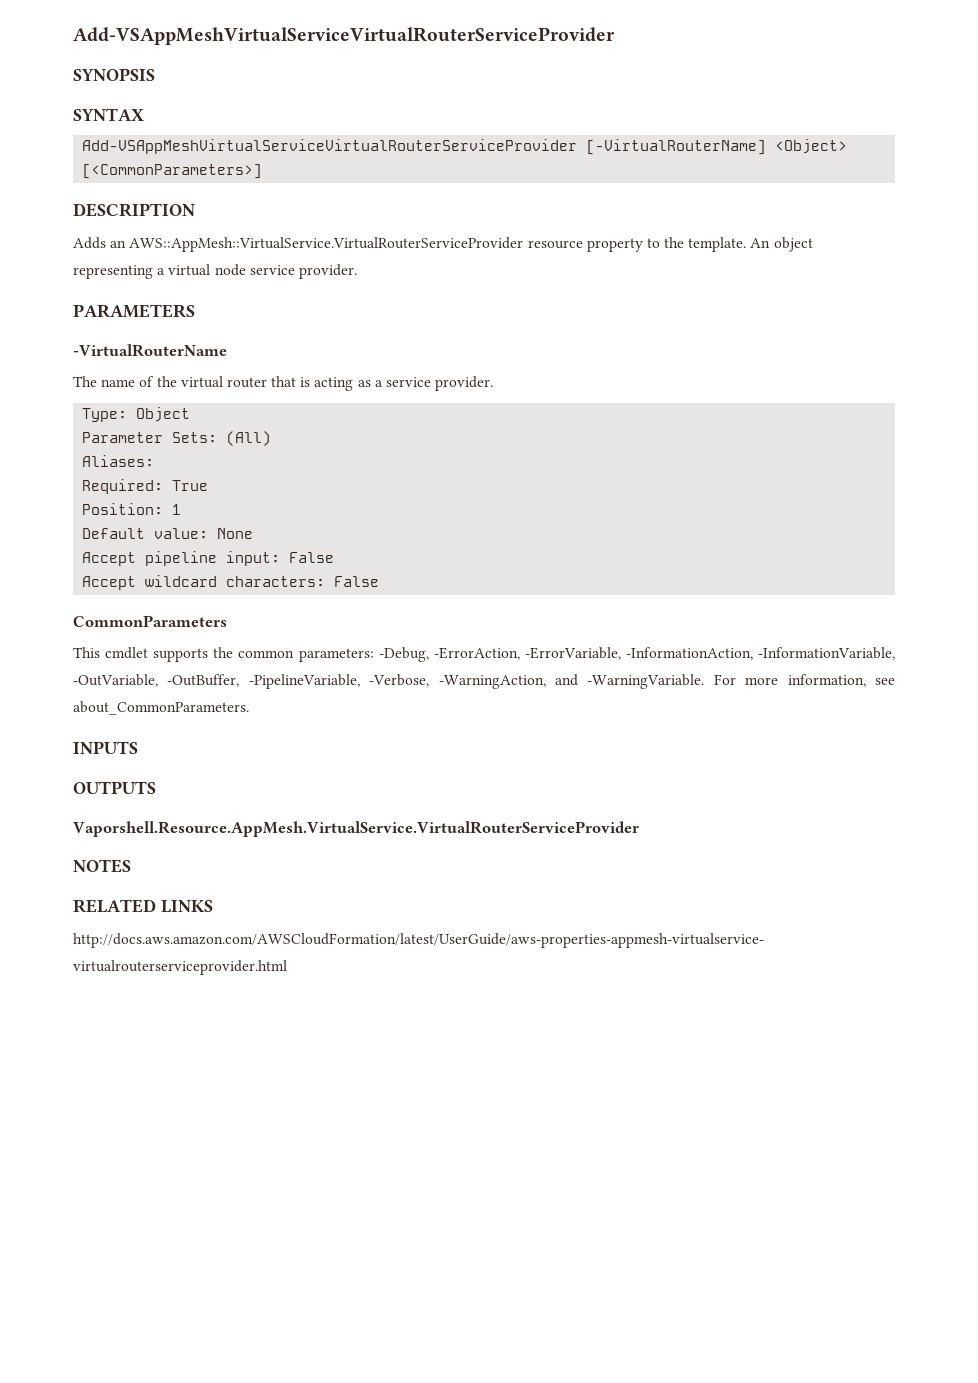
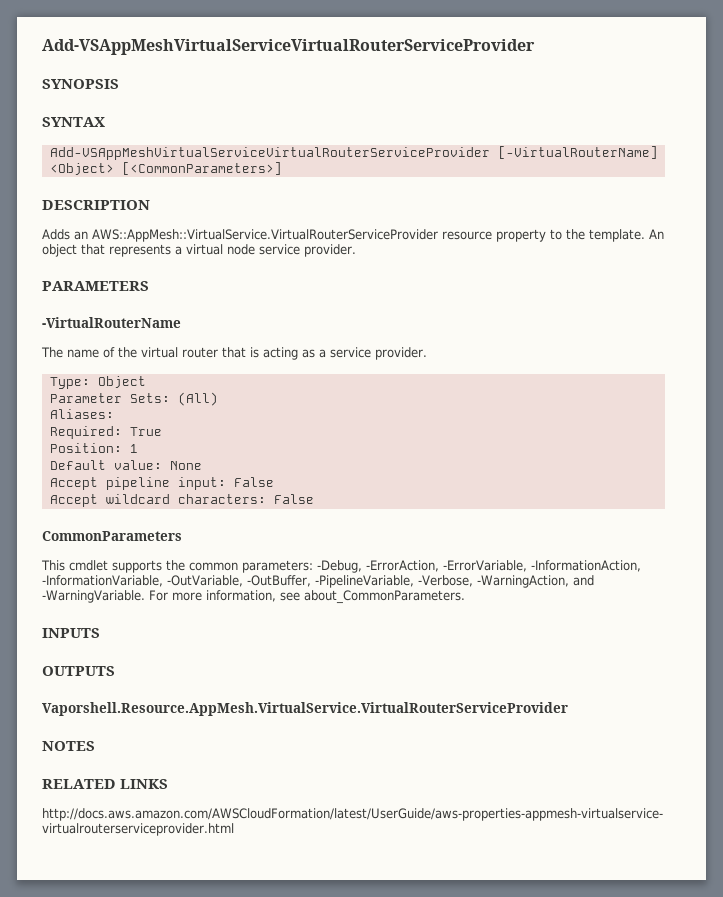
- An object representing a virtual node service provider.
+ An object that represents a virtual node service provider.

